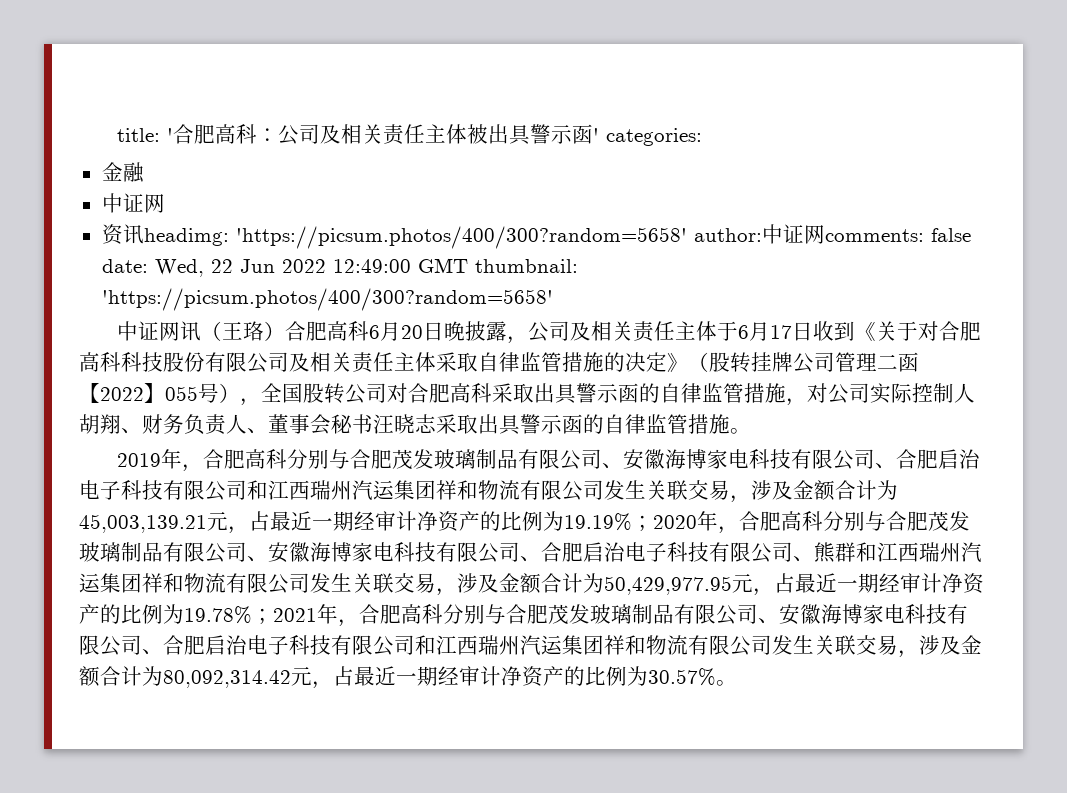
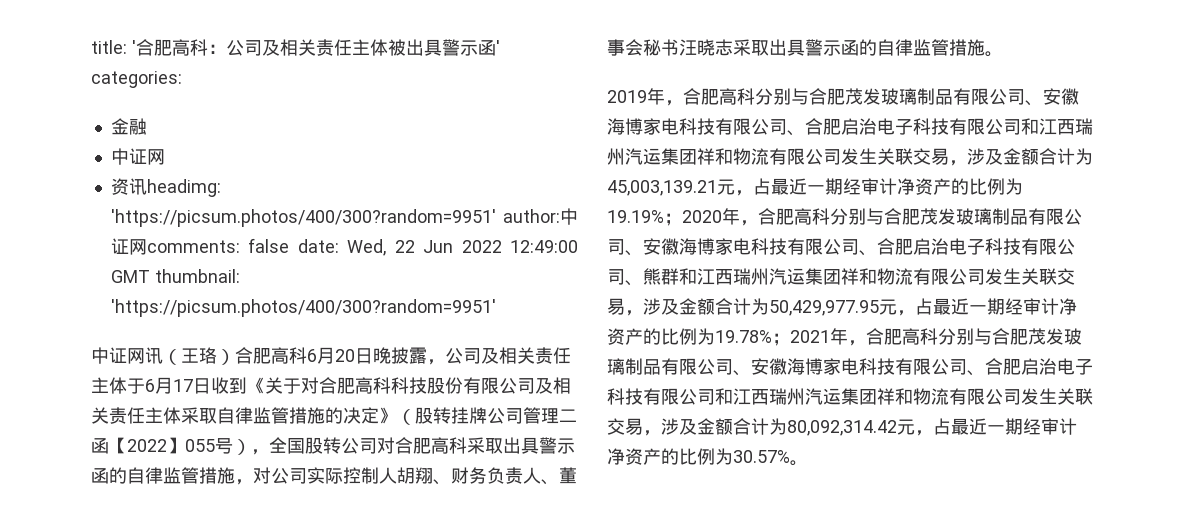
- 资讯headimg: 'https://picsum.photos/400/300?random=5658' author:中证网comments: false date: Wed, 22 Jun 2022 12:49:00 GMT thumbnail: 'https://picsum.photos/400/300?random=5658'
+ 资讯headimg: 'https://picsum.photos/400/300?random=9951' author:中证网comments: false date: Wed, 22 Jun 2022 12:49:00 GMT thumbnail: 'https://picsum.photos/400/300?random=9951'

